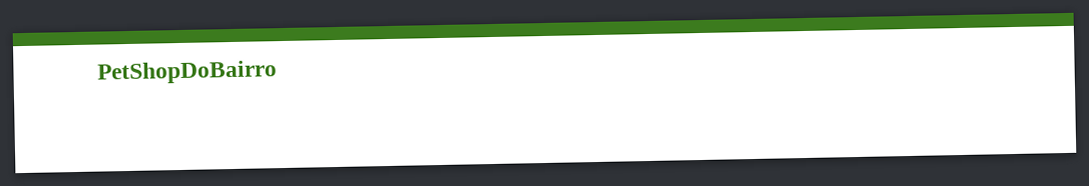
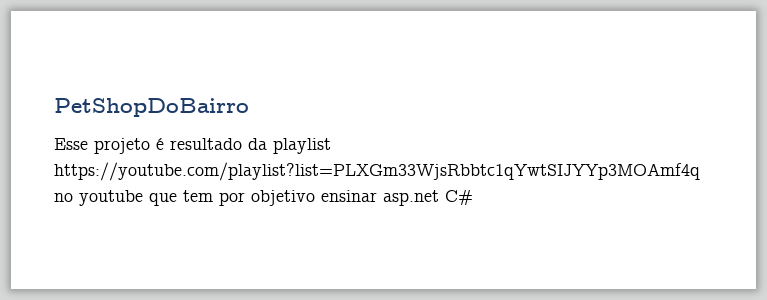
+ Esse projeto é resultado da playlist https://youtube.com/playlist?list=PLXGm33WjsRbbtc1qYwtSIJYYp3MOAmf4q no youtube que tem por objetivo ensinar asp.net C#

